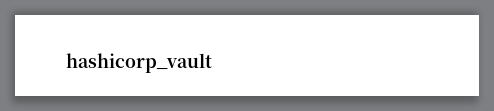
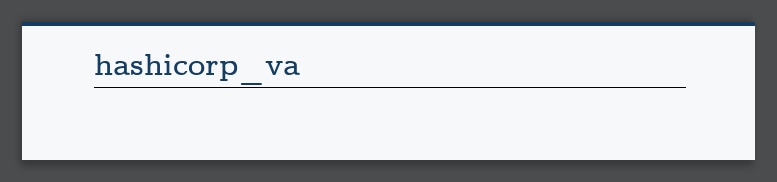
- hashicorp_vault
+ hashicorp_va

